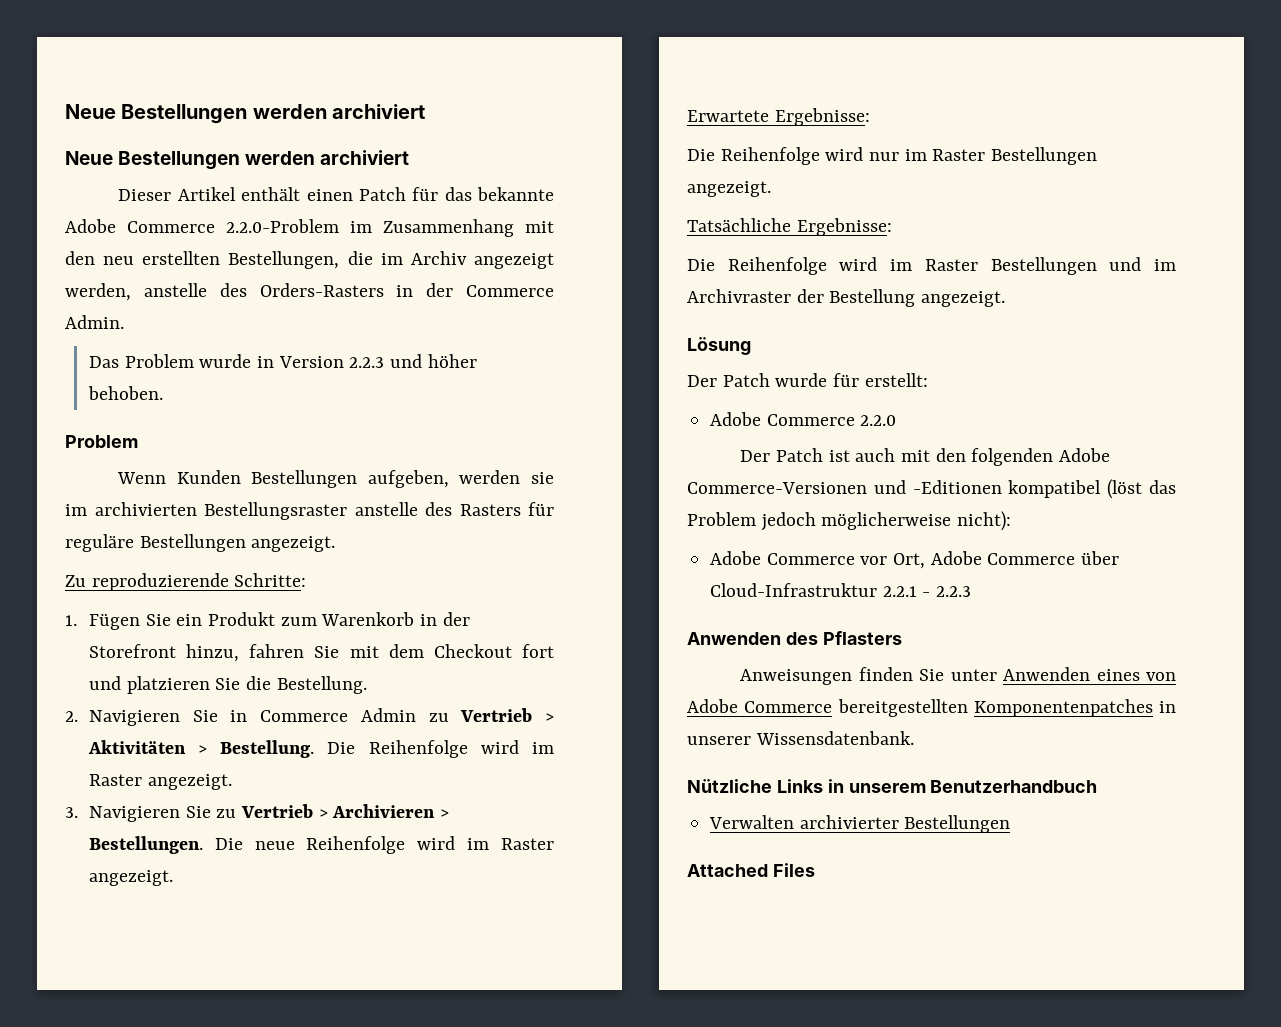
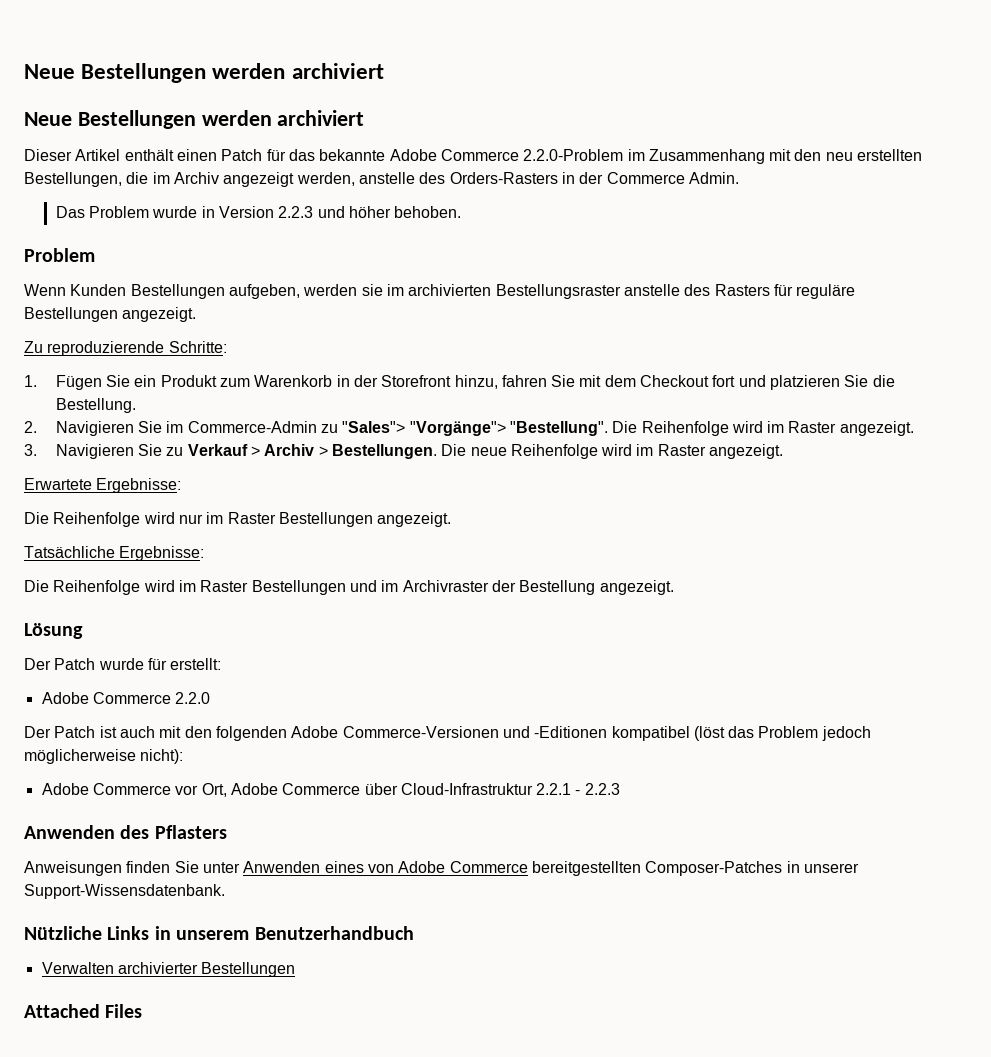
- 2. Navigieren Sie in Commerce Admin zu Vertrieb > Aktivitäten > Bestellung.
+ 2. Navigieren Sie im Commerce-Admin zu "Sales"> "Vorgänge"> "Bestellung".
- 3. Navigieren Sie zu Vertrieb > Archivieren > Bestellungen.
+ 3. Navigieren Sie zu Verkauf > Archiv > Bestellungen.
- Anweisungen finden Sie unter Anwenden eines von Adobe Commerce bereitgestellten Komponentenpatches in unserer Wissensdatenbank.
+ Anweisungen finden Sie unter Anwenden eines von Adobe Commerce bereitgestellten Composer-Patches in unserer Support-Wissensdatenbank.

